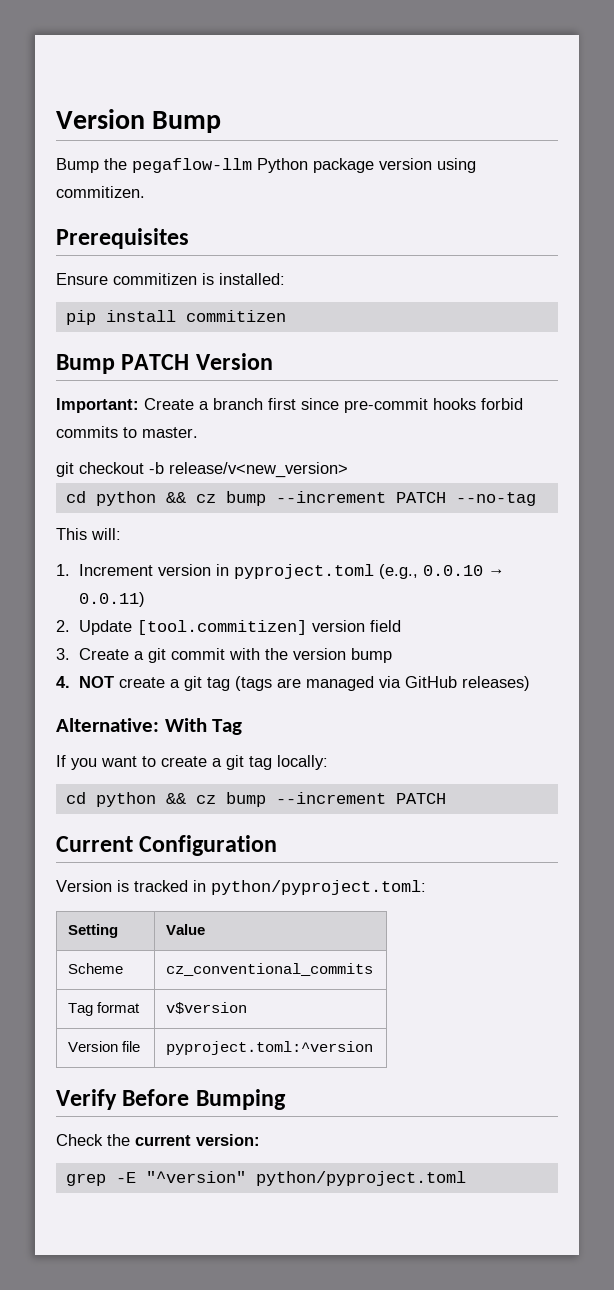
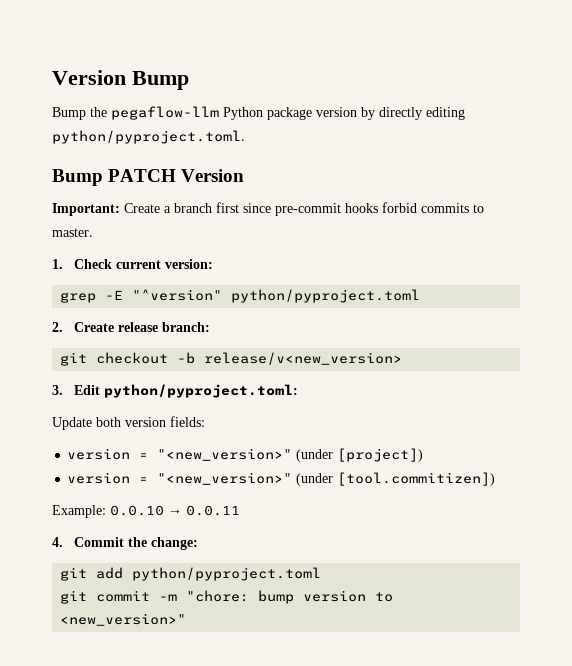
- Bump the pegaflow-llm Python package version using commitizen.
- Prerequisites
- Ensure commitizen is installed:
- pip install commitizen
+ Bump the pegaflow-llm Python package version by directly editing python/pyproject.toml.
- git checkout -b release/v<new_version>
- cd python && cz bump --increment PATCH --no-tag
- This will:
- 1. Increment version in pyproject.toml (e.g., 0.0.10 → 0.0.11)
- 2. Update [tool.commitizen] version field
- 3. Create a git commit with the version bump
- 4. NOT create a git tag (tags are managed via GitHub releases)
- Alternative: With Tag
- If you want to create a git tag locally:
- cd python && cz bump --increment PATCH
- Current Configuration
- Version is tracked in python/pyproject.toml:
- Setting | Value
- Scheme | cz_conventional_commits
- Tag format | v$version
- Version file | pyproject.toml:^version
- Verify Before Bumping
- Check the current version:
+ 1. Check current version:
+ 2. Create release branch:
+ git checkout -b release/v<new_version>
+ 3. Edit python/pyproject.toml:
+ Update both version fields:
+ version = "<new_version>" (under [project])
+ version = "<new_version>" (under [tool.commitizen])
+ Example: 0.0.10 → 0.0.11
+ 4. Commit the change:
+ git add python/pyproject.toml
+ git commit -m "chore: bump version to <new_version>"

